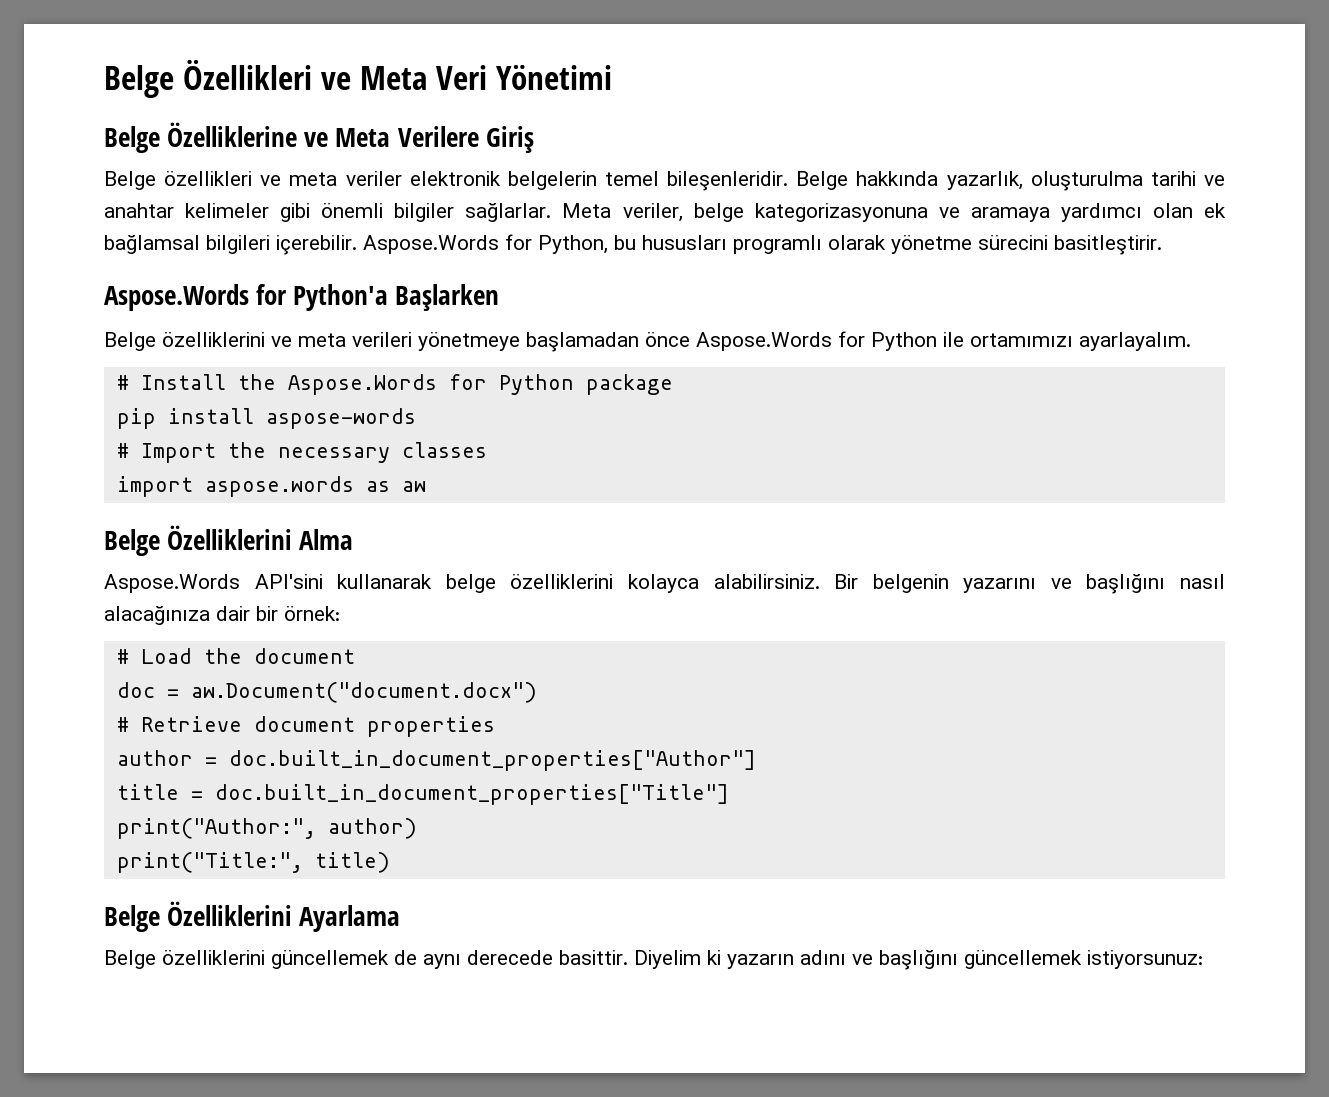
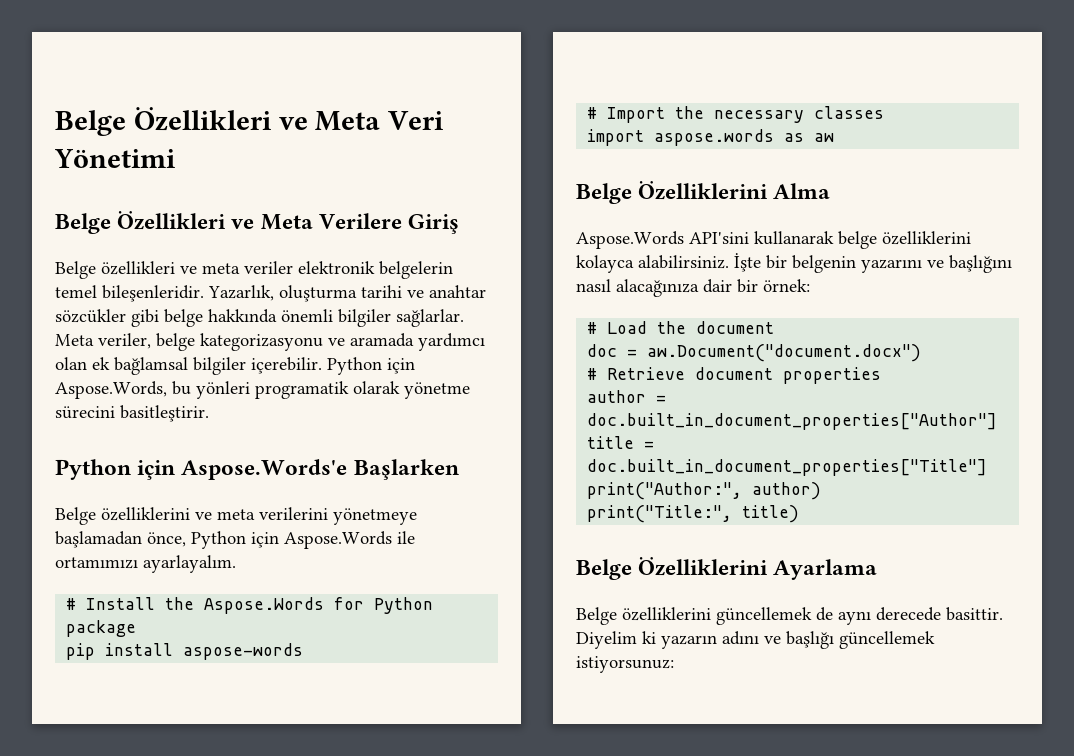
- Belge Özelliklerine ve Meta Verilere Giriş
+ Belge Özellikleri ve Meta Verilere Giriş
- Belge hakkında yazarlık, oluşturulma tarihi ve anahtar kelimeler gibi önemli bilgiler sağlarlar.
+ Yazarlık, oluşturma tarihi ve anahtar sözcükler gibi belge hakkında önemli bilgiler sağlarlar.
- Meta veriler, belge kategorizasyonuna ve aramaya yardımcı olan ek bağlamsal bilgileri içerebilir. Aspose.Words for Python, bu hususları programlı olarak yönetme sürecini basitleştirir.
+ Meta veriler, belge kategorizasyonu ve aramada yardımcı olan ek bağlamsal bilgiler içerebilir. Python için Aspose.Words, bu yönleri programatik olarak yönetme sürecini basitleştirir.
- Aspose.Words for Python'a Başlarken
+ Python için Aspose.Words'e Başlarken
- Belge özelliklerini ve meta verileri yönetmeye başlamadan önce Aspose.Words for Python ile ortamımızı ayarlayalım.
+ Belge özelliklerini ve meta verilerini yönetmeye başlamadan önce, Python için Aspose.Words ile ortamımızı ayarlayalım.
- Bir belgenin yazarını ve başlığını nasıl alacağınıza dair bir örnek:
+ İşte bir belgenin yazarını ve başlığını nasıl alacağınıza dair bir örnek:
- Diyelim ki yazarın adını ve başlığını güncellemek istiyorsunuz:
+ Diyelim ki yazarın adını ve başlığı güncellemek istiyorsunuz:

